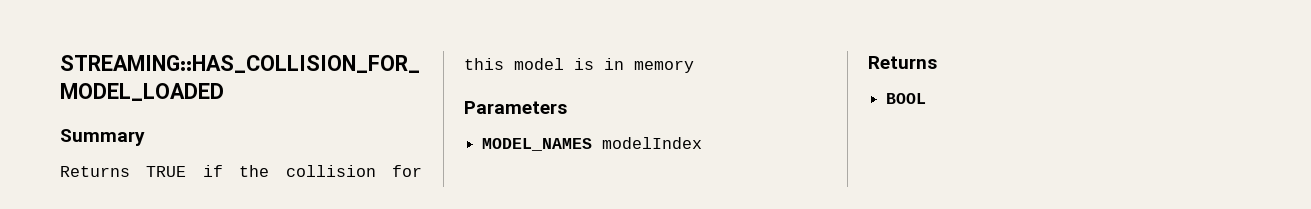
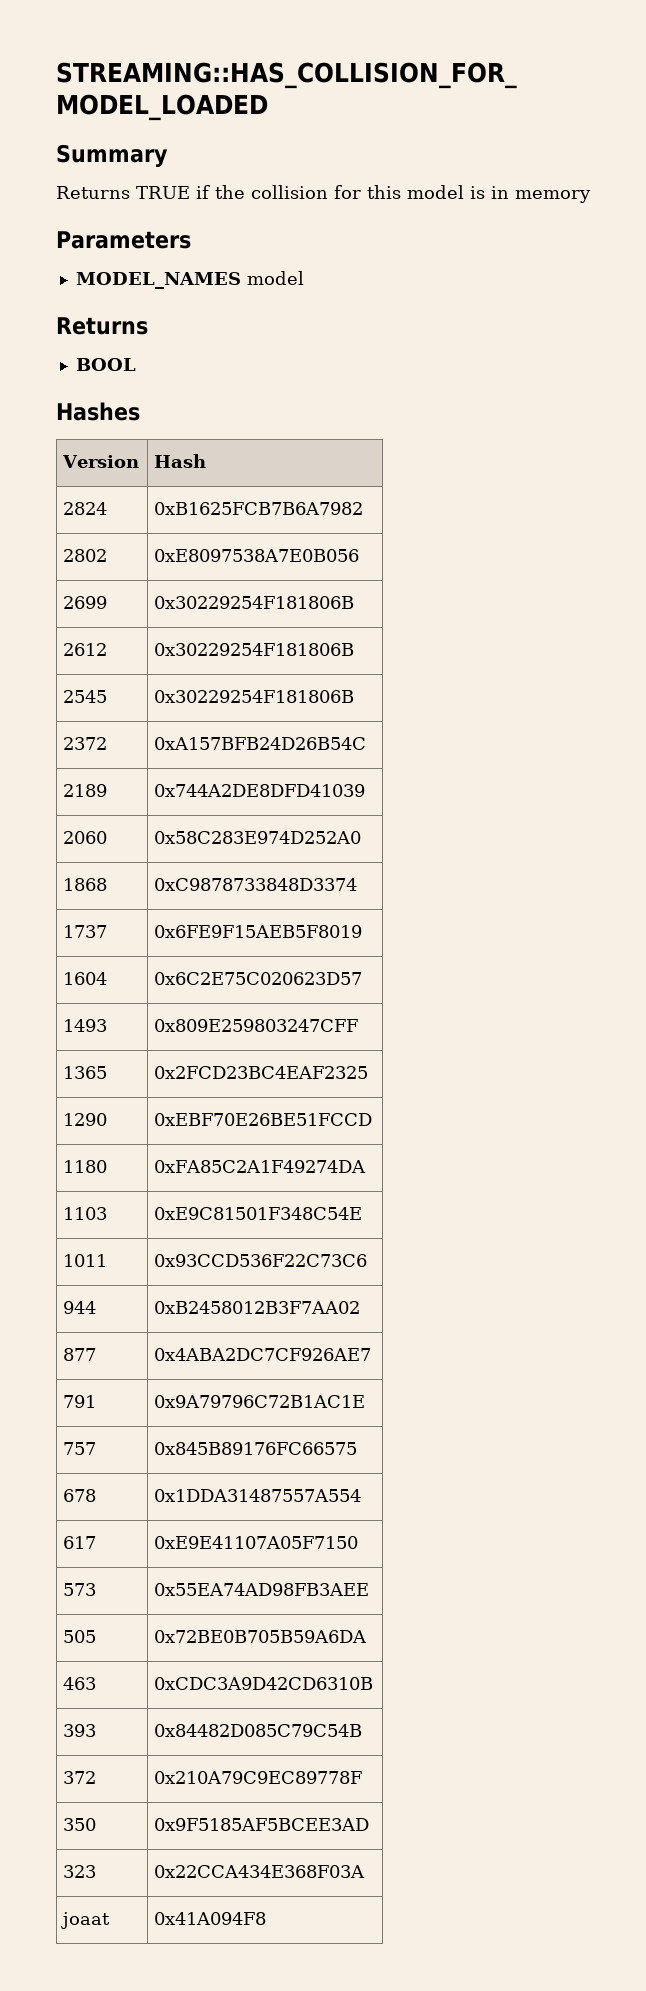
- MODEL_NAMES modelIndex
+ MODEL_NAMES model
+ Hashes
+ Version | Hash
+ 2824 | 0xB1625FCB7B6A7982
+ 2802 | 0xE8097538A7E0B056
+ 2699 | 0x30229254F181806B
+ 2612 | 0x30229254F181806B
+ 2545 | 0x30229254F181806B
+ 2372 | 0xA157BFB24D26B54C
+ 2189 | 0x744A2DE8DFD41039
+ 2060 | 0x58C283E974D252A0
+ 1868 | 0xC9878733848D3374
+ 1737 | 0x6FE9F15AEB5F8019
+ 1604 | 0x6C2E75C020623D57
+ 1493 | 0x809E259803247CFF
+ 1365 | 0x2FCD23BC4EAF2325
+ 1290 | 0xEBF70E26BE51FCCD
+ 1180 | 0xFA85C2A1F49274DA
+ 1103 | 0xE9C81501F348C54E
+ 1011 | 0x93CCD536F22C73C6
+ 944 | 0xB2458012B3F7AA02
+ 877 | 0x4ABA2DC7CF926AE7
+ 791 | 0x9A79796C72B1AC1E
+ 757 | 0x845B89176FC66575
+ 678 | 0x1DDA31487557A554
+ 617 | 0xE9E41107A05F7150
+ 573 | 0x55EA74AD98FB3AEE
+ 505 | 0x72BE0B705B59A6DA
+ 463 | 0xCDC3A9D42CD6310B
+ 393 | 0x84482D085C79C54B
+ 372 | 0x210A79C9EC89778F
+ 350 | 0x9F5185AF5BCEE3AD
+ 323 | 0x22CCA434E368F03A
+ joaat | 0x41A094F8

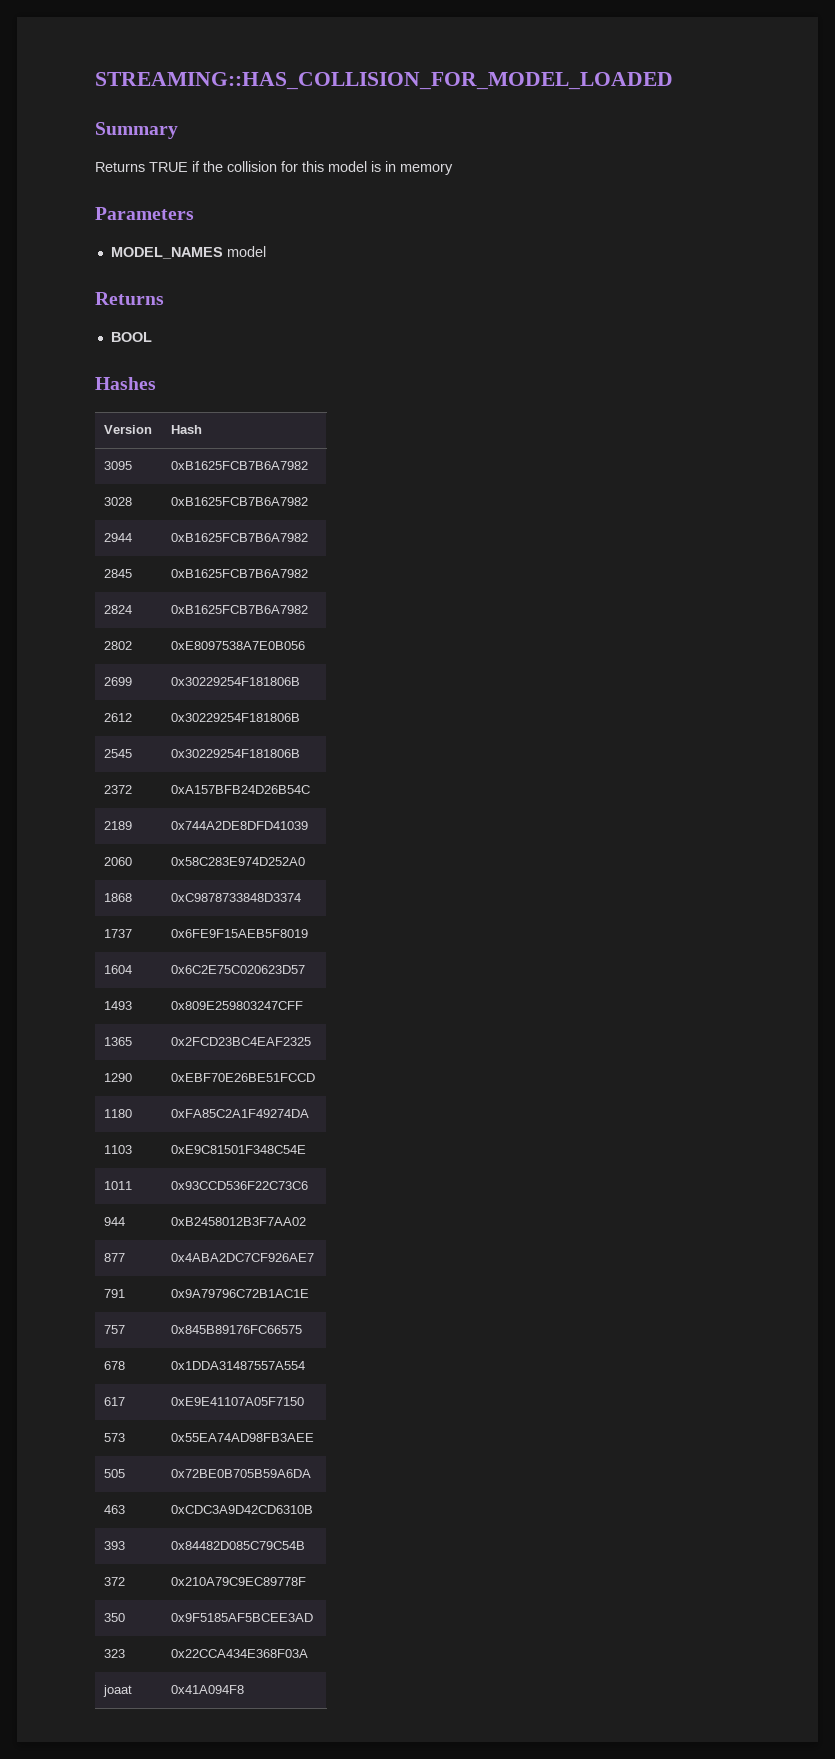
+ 3095 | 0xB1625FCB7B6A7982
+ 3028 | 0xB1625FCB7B6A7982
+ 2944 | 0xB1625FCB7B6A7982
+ 2845 | 0xB1625FCB7B6A7982

